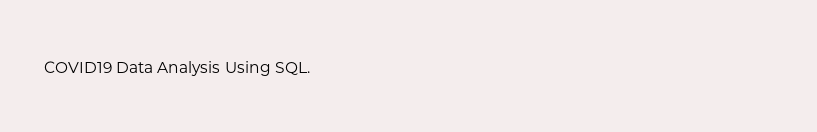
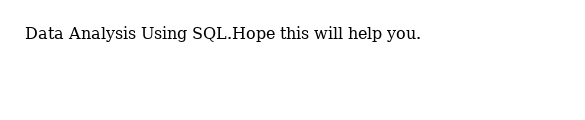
- COVID19 Data Analysis Using SQL.
+ Data Analysis Using SQL.Hope this will help you.

